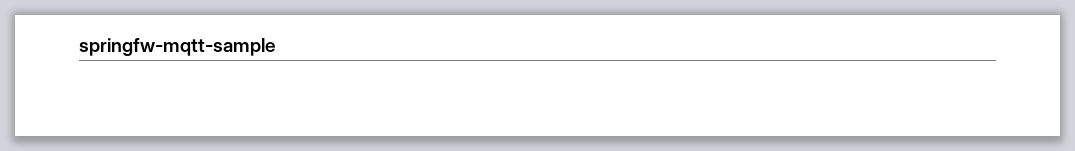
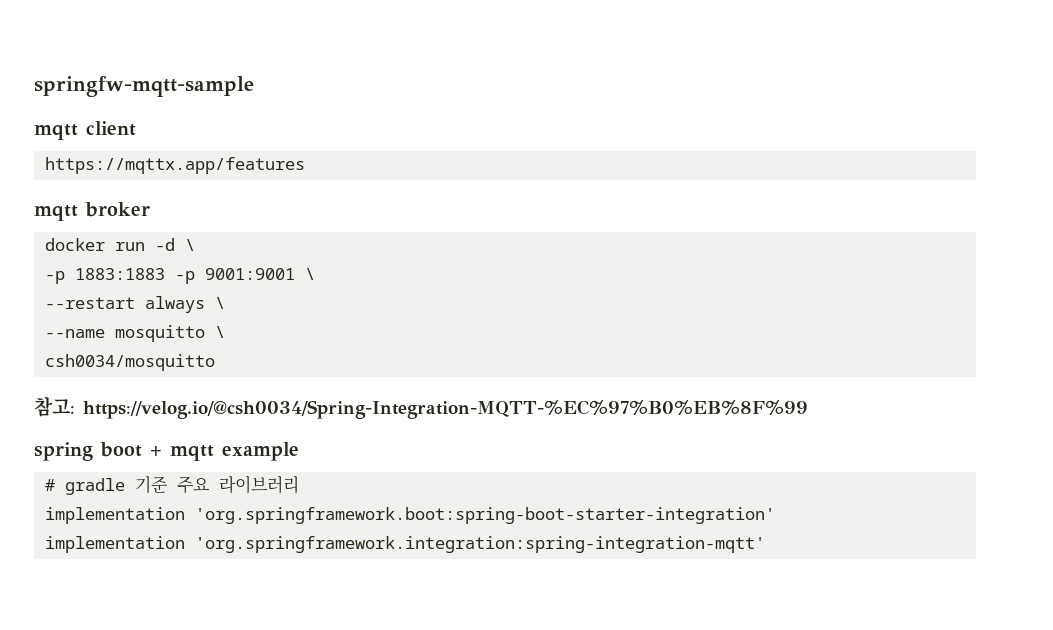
+ mqtt client
+ https://mqttx.app/features
+ mqtt broker
+ docker run -d \
+ -p 1883:1883 -p 9001:9001 \
+ --restart always \
+ --name mosquitto \
+ csh0034/mosquitto
+ 참고: https://velog.io/@csh0034/Spring-Integration-MQTT-%EC%97%B0%EB%8F%99
+ spring boot + mqtt example
+ # gradle 기준 주요 라이브러리
+ implementation 'org.springframework.boot:spring-boot-starter-integration'
+ implementation 'org.springframework.integration:spring-integration-mqtt'

